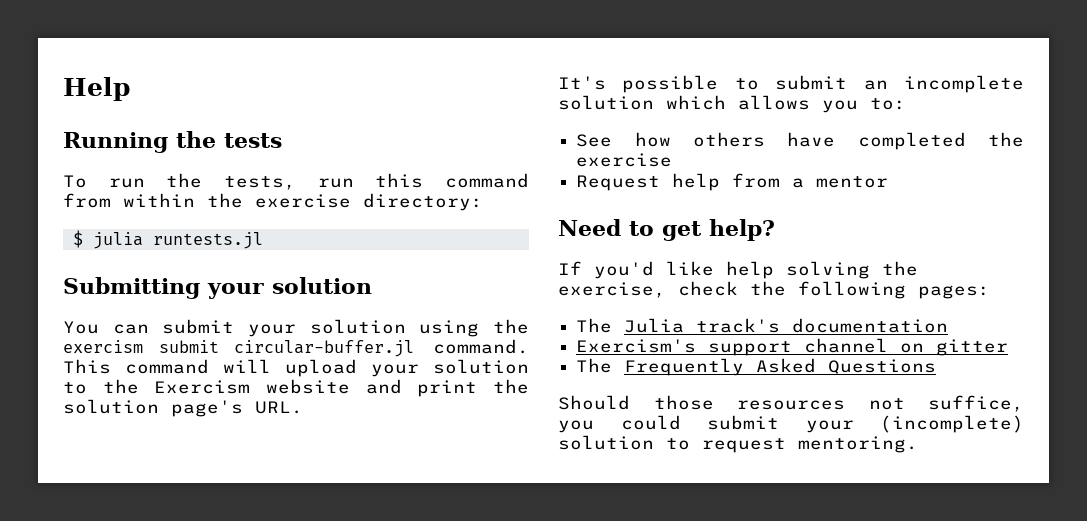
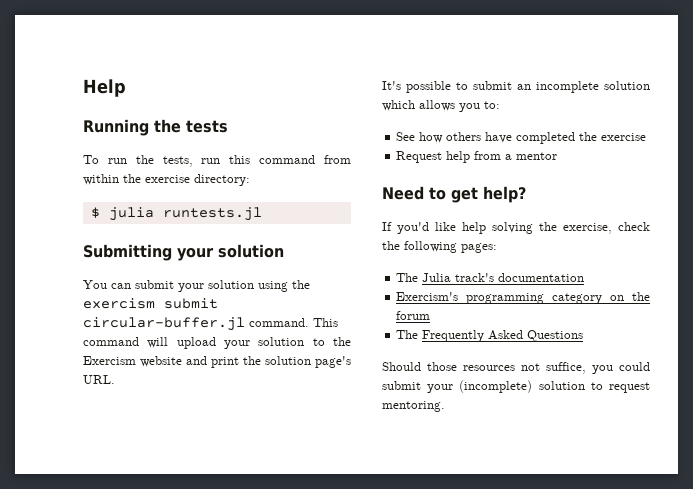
- Exercism's support channel on gitter
+ Exercism's programming category on the forum

